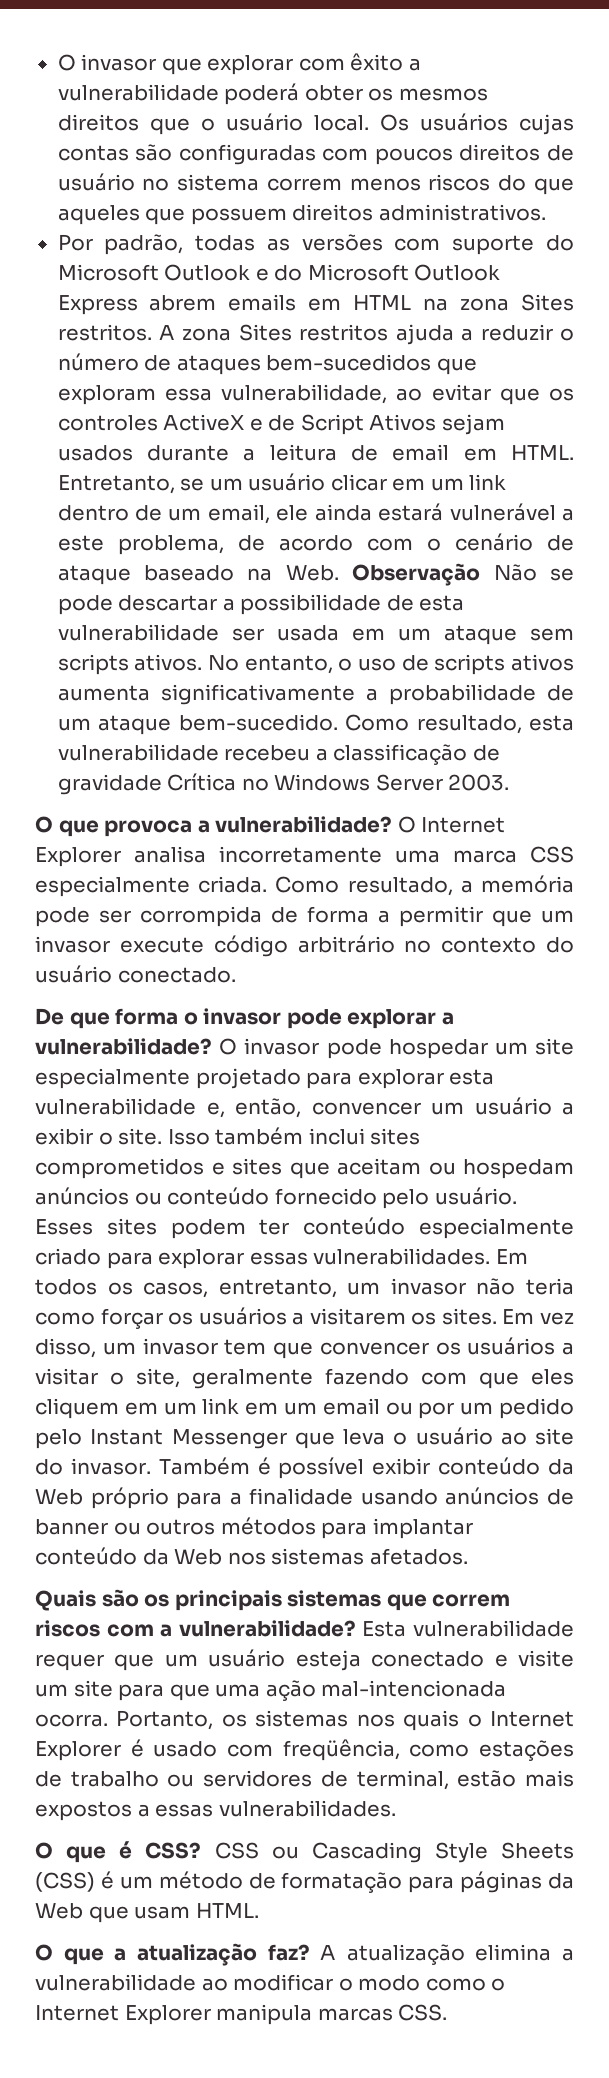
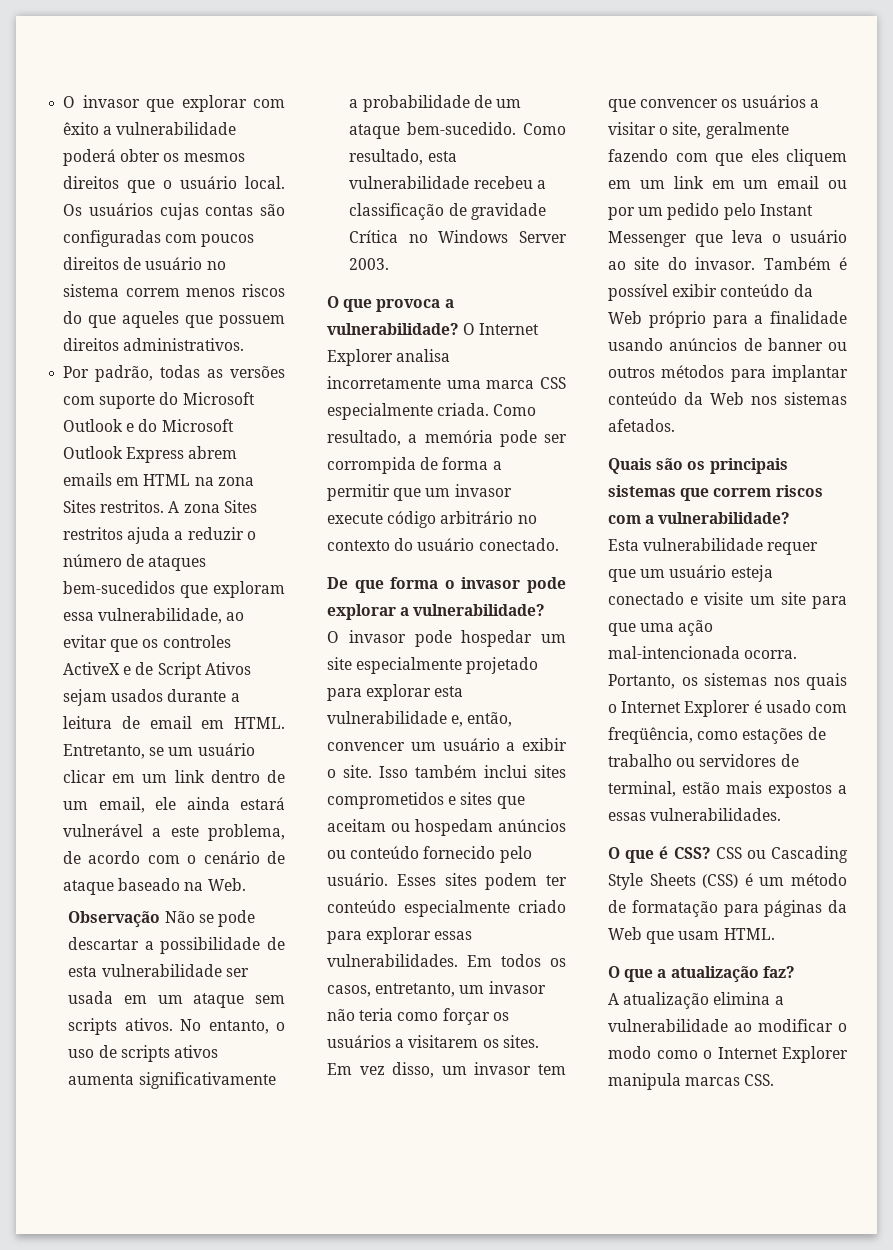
- Entretanto, se um usuário clicar em um link dentro de um email, ele ainda estará vulnerável a este problema, de acordo com o cenário de ataque baseado na Web. Observação Não se pode descartar a possibilidade de esta vulnerabilidade ser usada em um ataque sem scripts ativos.
+ Entretanto, se um usuário clicar em um link dentro de um email, ele ainda estará vulnerável a este problema, de acordo com o cenário de ataque baseado na Web.
+ Observação Não se pode descartar a possibilidade de esta vulnerabilidade ser usada em um ataque sem scripts ativos.
- De que forma o invasor pode explorar a vulnerabilidade? O invasor pode hospedar um site especialmente projetado para explorar esta vulnerabilidade e, então, convencer um usuário a exibir o site.
+ De que forma o invasor pode explorar a vulnerabilidade?
+ O invasor pode hospedar um site especialmente projetado para explorar esta vulnerabilidade e, então, convencer um usuário a exibir o site.
- Quais são os principais sistemas que correm riscos com a vulnerabilidade? Esta vulnerabilidade requer que um usuário esteja conectado e visite um site para que uma ação mal-intencionada ocorra.
+ Quais são os principais sistemas que correm riscos com a vulnerabilidade?
+ Esta vulnerabilidade requer que um usuário esteja conectado e visite um site para que uma ação mal-intencionada ocorra.
- O que a atualização faz? A atualização elimina a vulnerabilidade ao modificar o modo como o Internet Explorer manipula marcas CSS.
+ O que a atualização faz?
+ A atualização elimina a vulnerabilidade ao modificar o modo como o Internet Explorer manipula marcas CSS.

